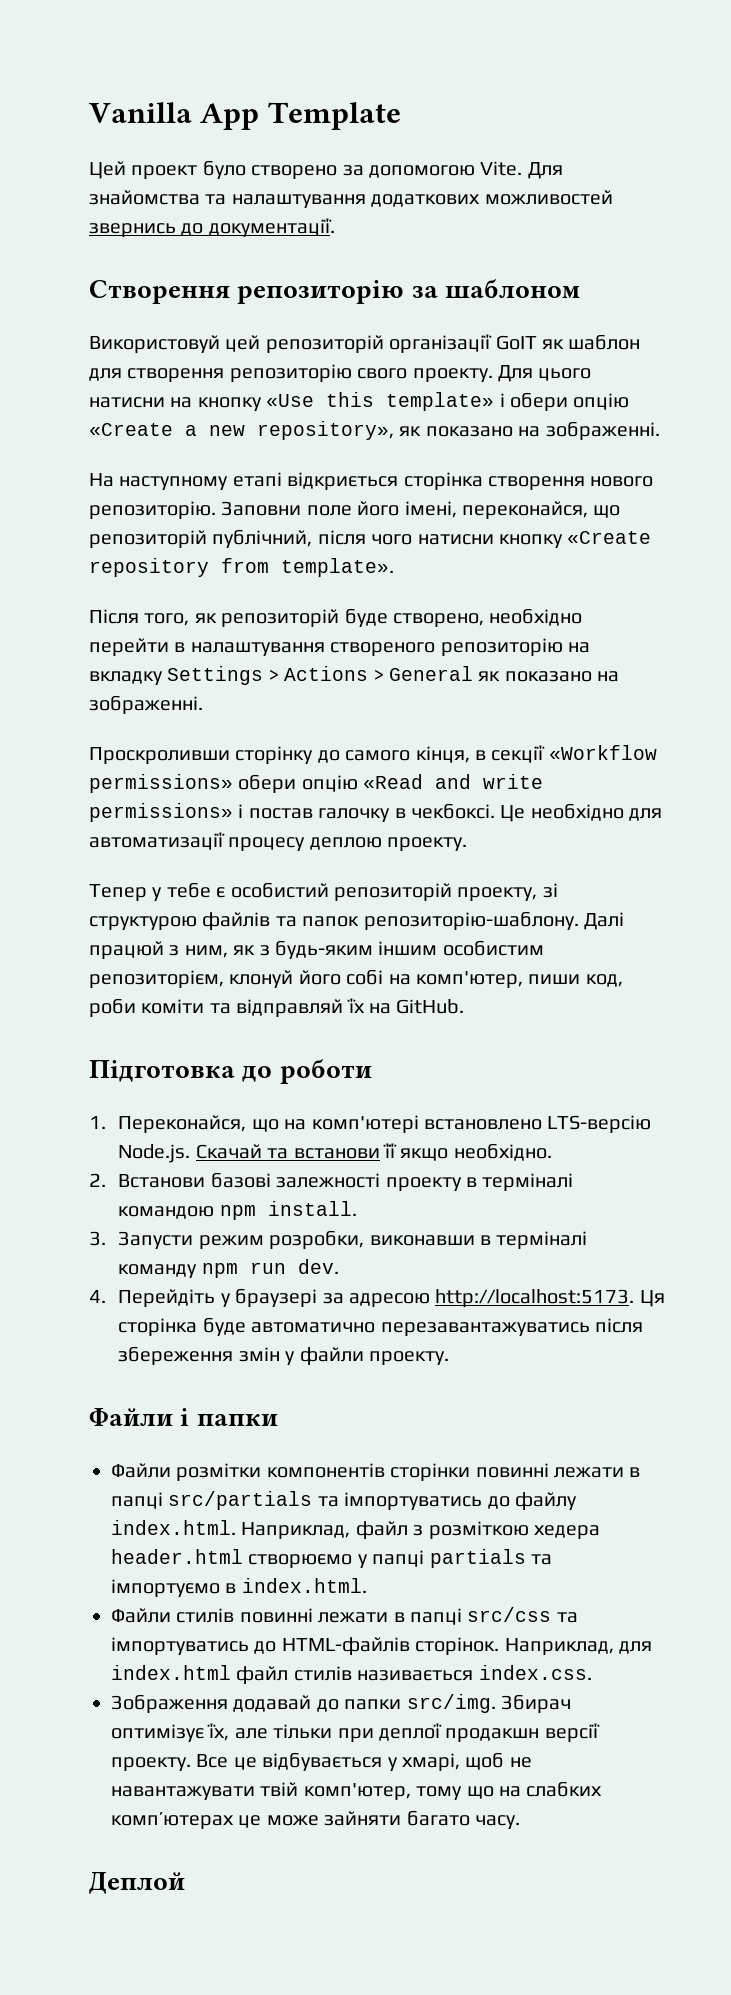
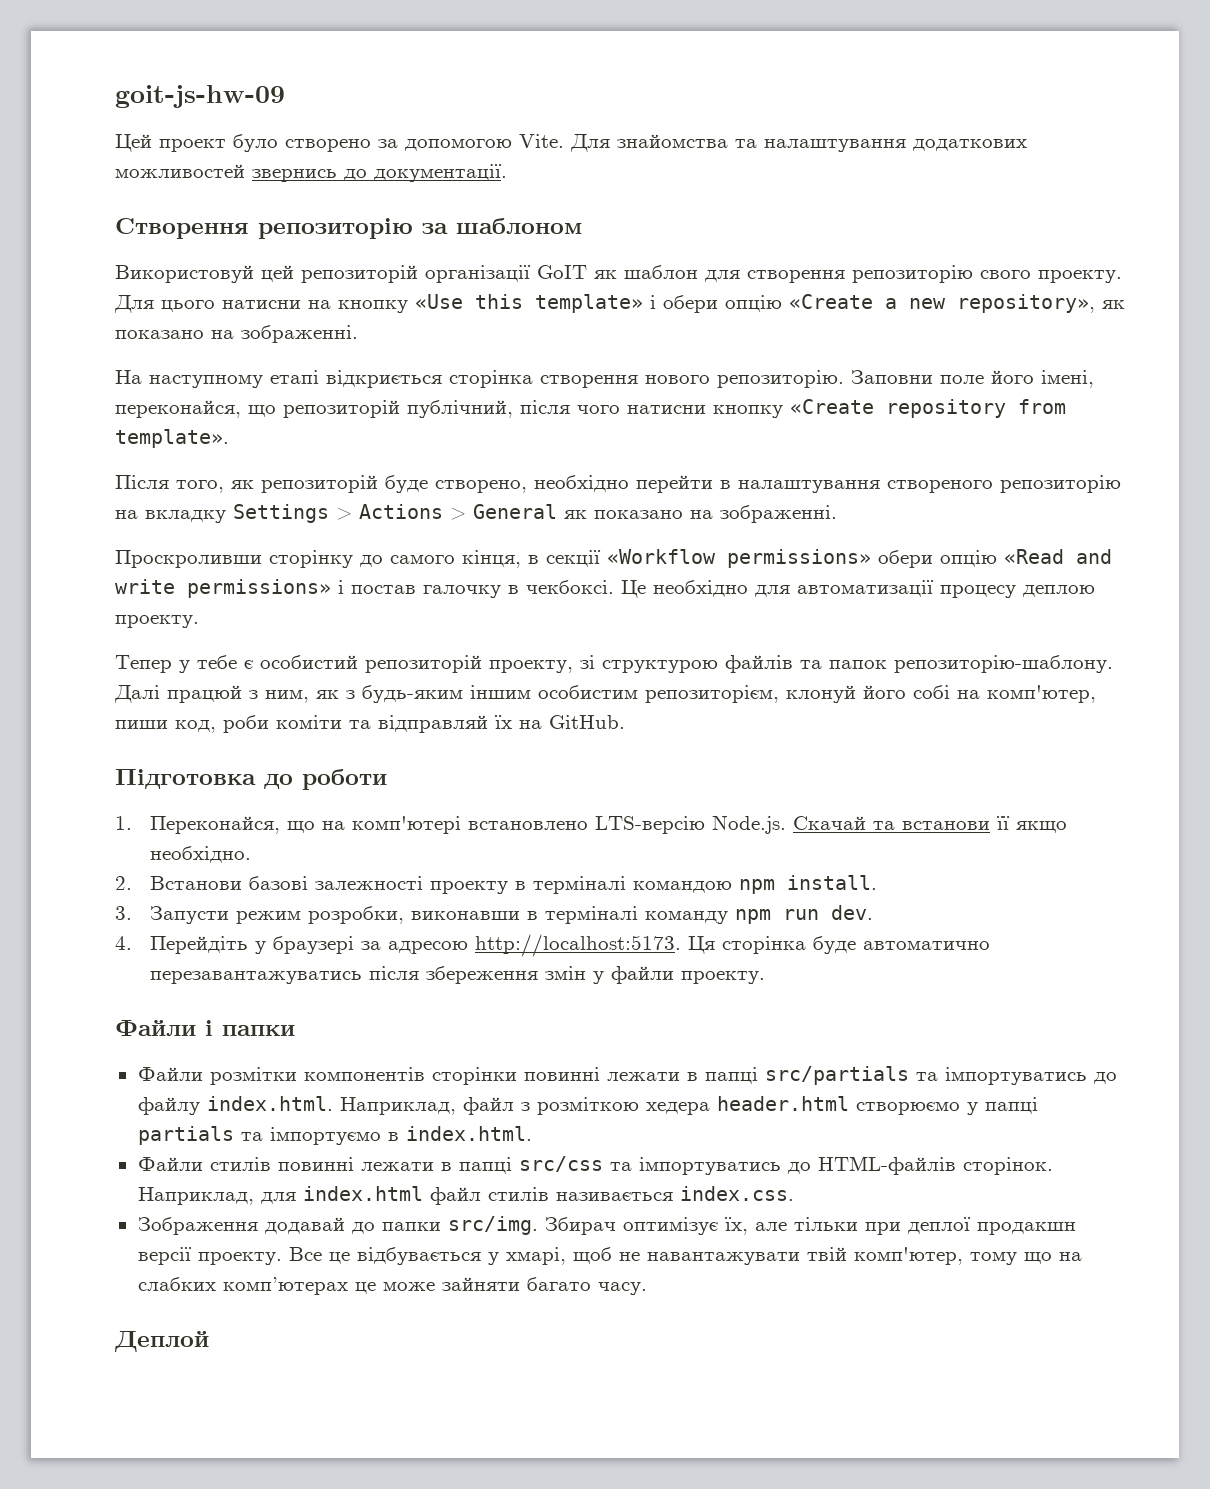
- Vanilla App Template
+ goit-js-hw-09

